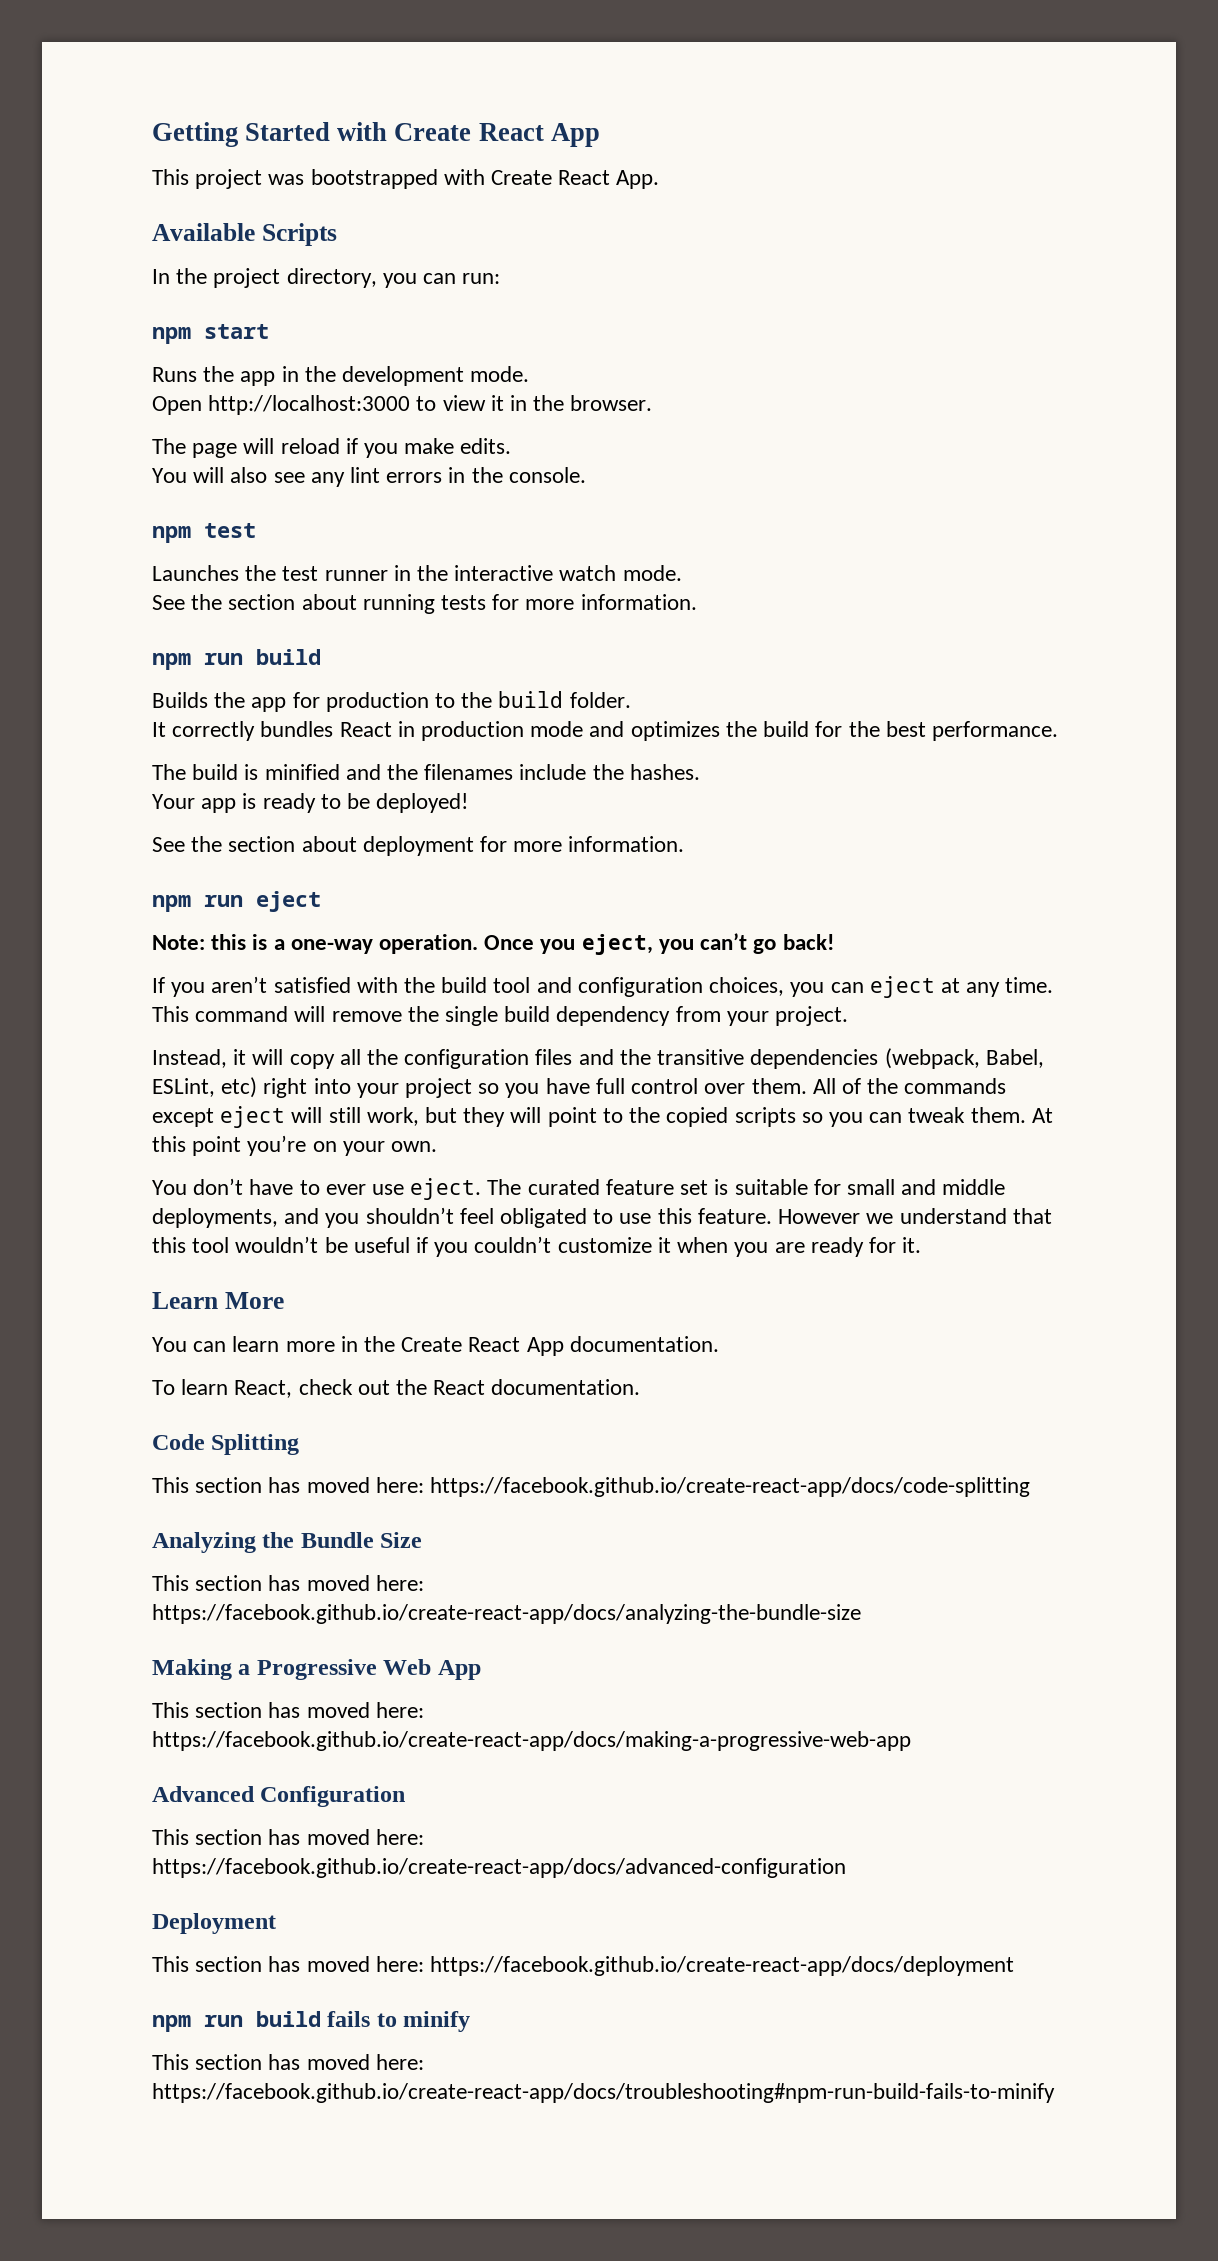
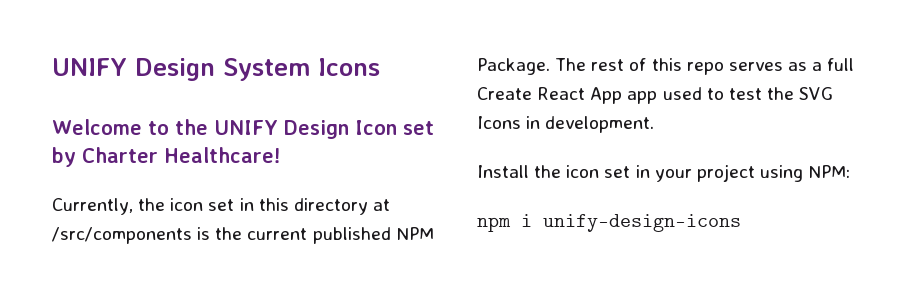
- Getting Started with Create React App
- This project was bootstrapped with Create React App.
- Available Scripts
- In the project directory, you can run:
- npm start
- Runs the app in the development mode.
- Open http://localhost:3000 to view it in the browser.
- The page will reload if you make edits.
- You will also see any lint errors in the console.
- npm test
- Launches the test runner in the interactive watch mode.
- See the section about running tests for more information.
- npm run build
- Builds the app for production to the build folder.
- It correctly bundles React in production mode and optimizes the build for the best performance.
- The build is minified and the filenames include the hashes.
- Your app is ready to be deployed!
- See the section about deployment for more information.
- npm run eject
- Note: this is a one-way operation. Once you eject, you can’t go back!
- If you aren’t satisfied with the build tool and configuration choices, you can eject at any time. This command will remove the single build dependency from your project.
- Instead, it will copy all the configuration files and the transitive dependencies (webpack, Babel, ESLint, etc) right into your project so you have full control over them. All of the commands except eject will still work, but they will point to the copied scripts so you can tweak them. At this point you’re on your own.
- You don’t have to ever use eject. The curated feature set is suitable for small and middle deployments, and you shouldn’t feel obligated to use this feature. However we understand that this tool wouldn’t be useful if you couldn’t customize it when you are ready for it.
- Learn More
- You can learn more in the Create React App documentation.
- To learn React, check out the React documentation.
- Code Splitting
- This section has moved here: https://facebook.github.io/create-react-app/docs/code-splitting
- Analyzing the Bundle Size
- This section has moved here: https://facebook.github.io/create-react-app/docs/analyzing-the-bundle-size
- Making a Progressive Web App
- This section has moved here: https://facebook.github.io/create-react-app/docs/making-a-progressive-web-app
- Advanced Configuration
- This section has moved here: https://facebook.github.io/create-react-app/docs/advanced-configuration
- Deployment
- This section has moved here: https://facebook.github.io/create-react-app/docs/deployment
- npm run build fails to minify
- This section has moved here: https://facebook.github.io/create-react-app/docs/troubleshooting#npm-run-build-fails-to-minify
+ UNIFY Design System Icons
+ Welcome to the UNIFY Design Icon set by Charter Healthcare!
+ Currently, the icon set in this directory at /src/components is the current published NPM Package. The rest of this repo serves as a full Create React App app used to test the SVG Icons in development.
+ Install the icon set in your project using NPM:
+ npm i unify-design-icons

